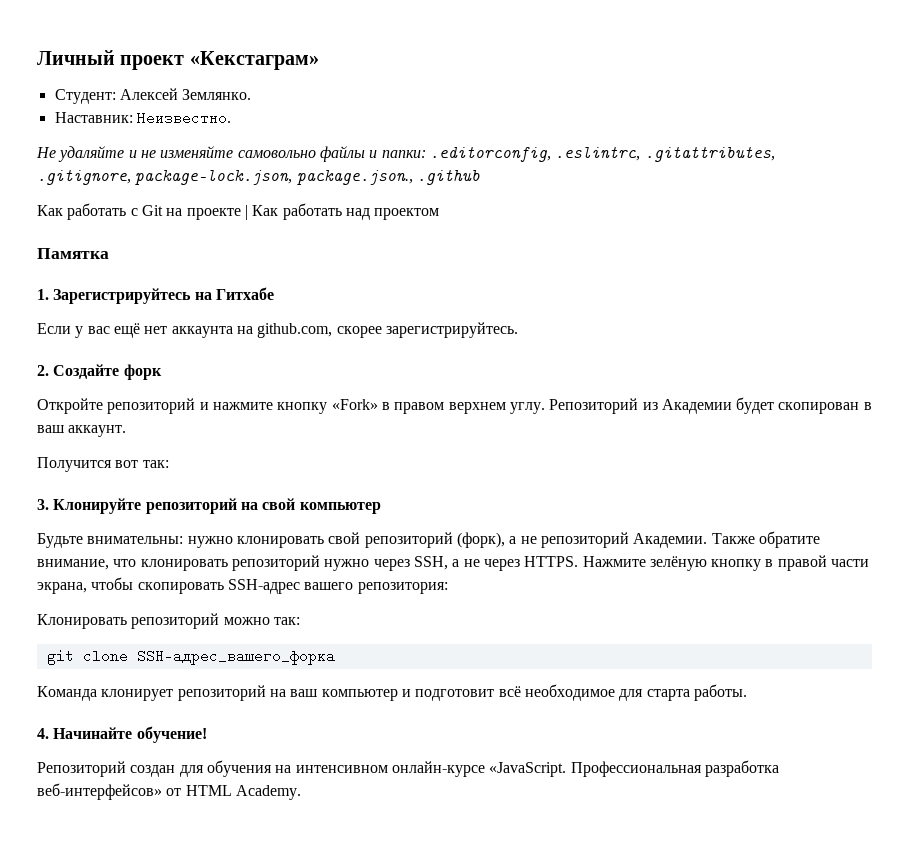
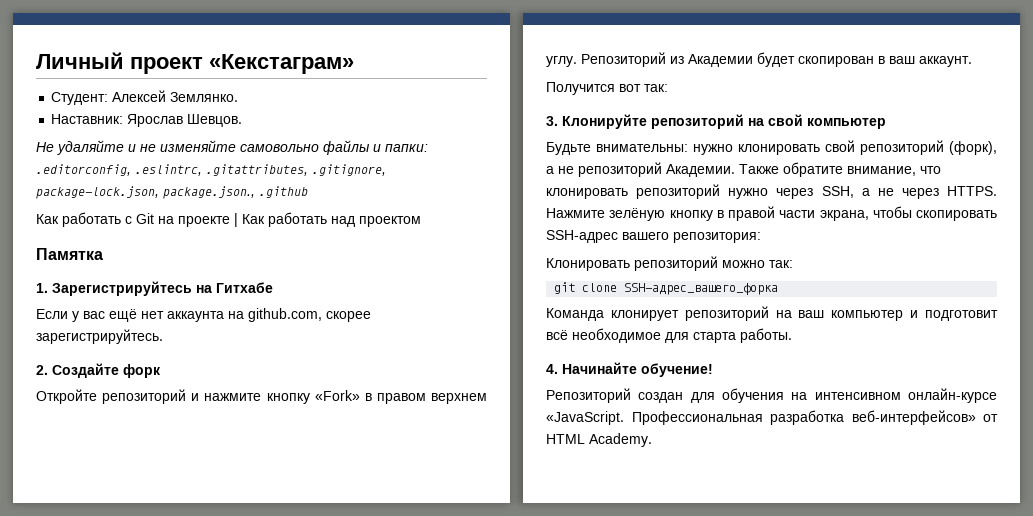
- Наставник: Неизвестно.
+ Наставник: Ярослав Шевцов.

